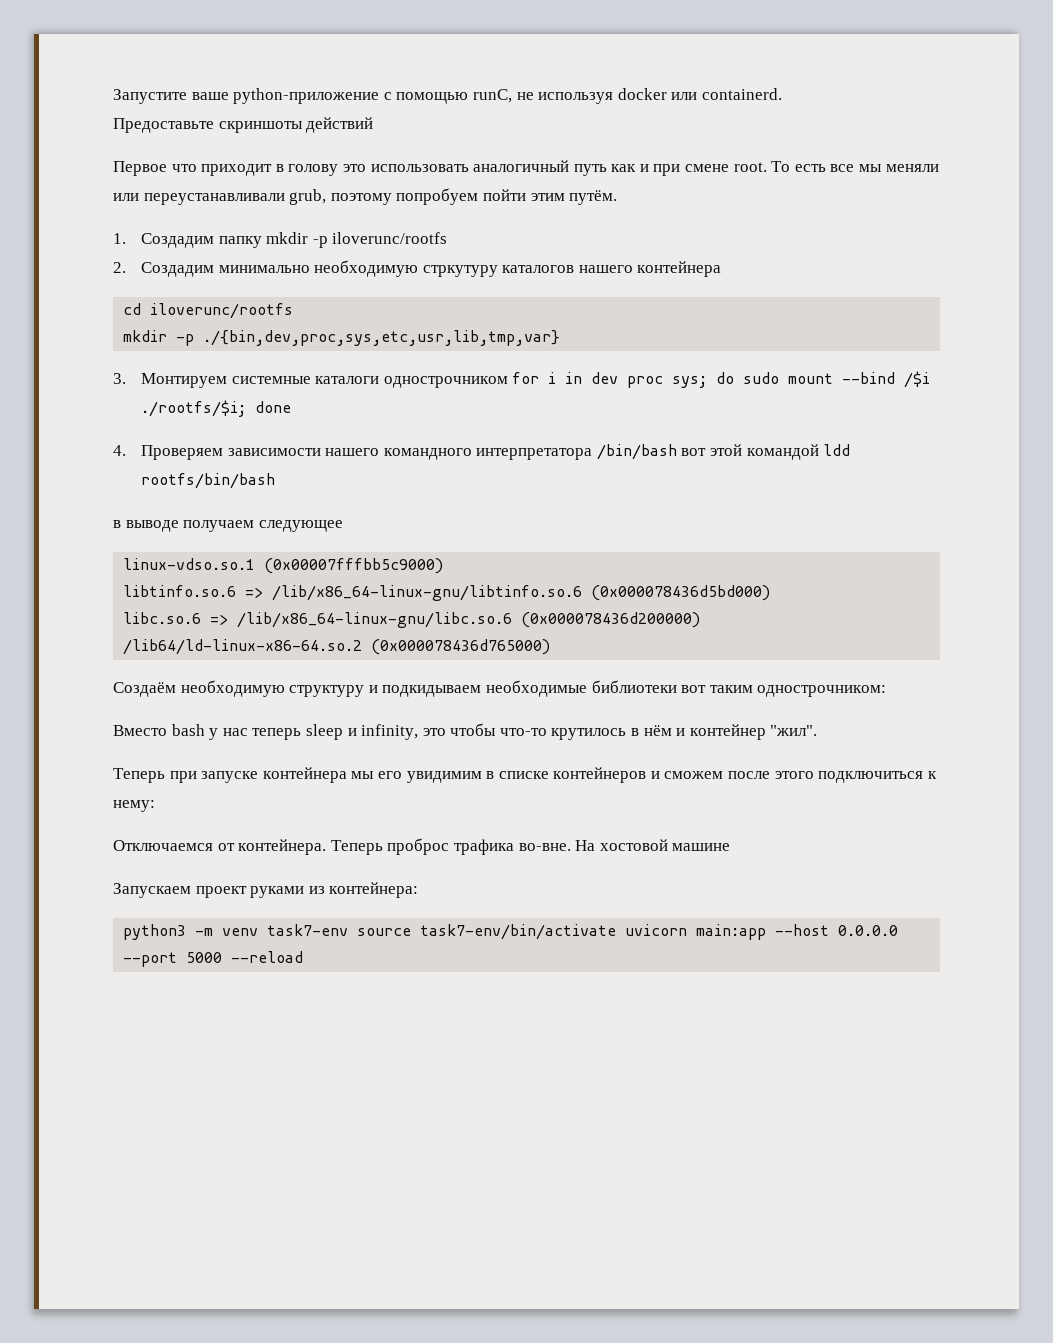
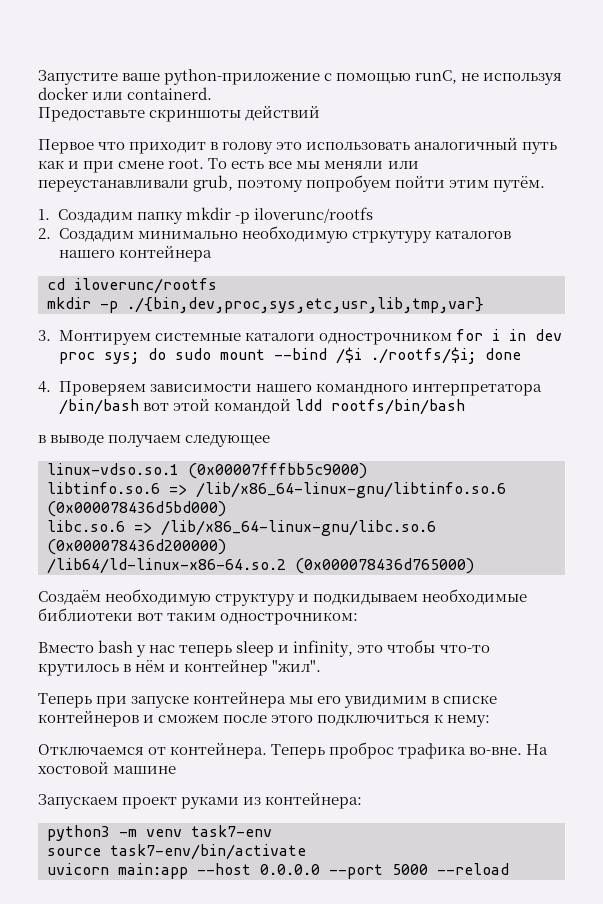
- python3 -m venv task7-env source task7-env/bin/activate uvicorn main:app --host 0.0.0.0 --port 5000 --reload
+ python3 -m venv task7-env
+ source task7-env/bin/activate
+ uvicorn main:app --host 0.0.0.0 --port 5000 --reload

